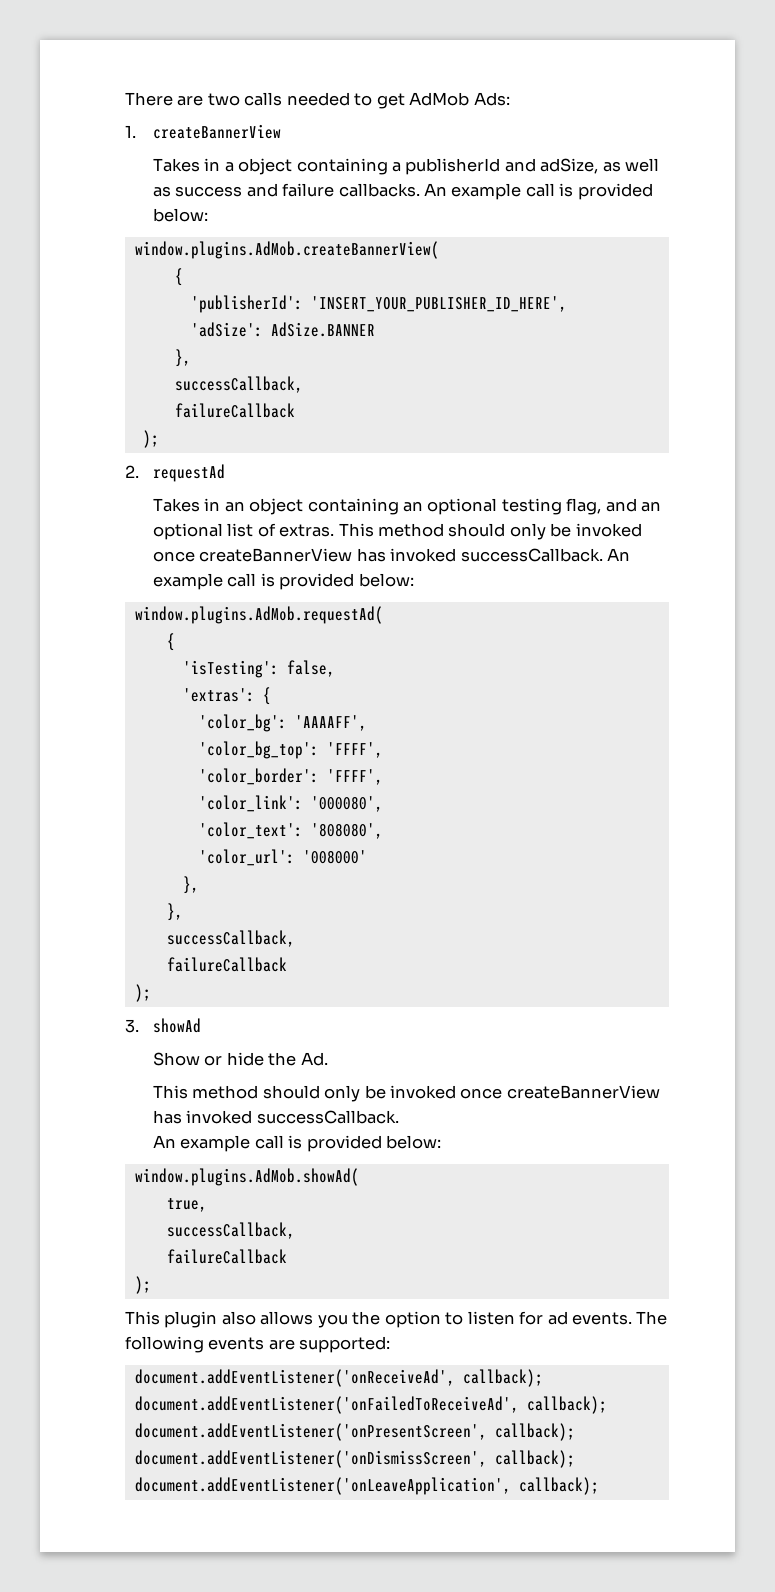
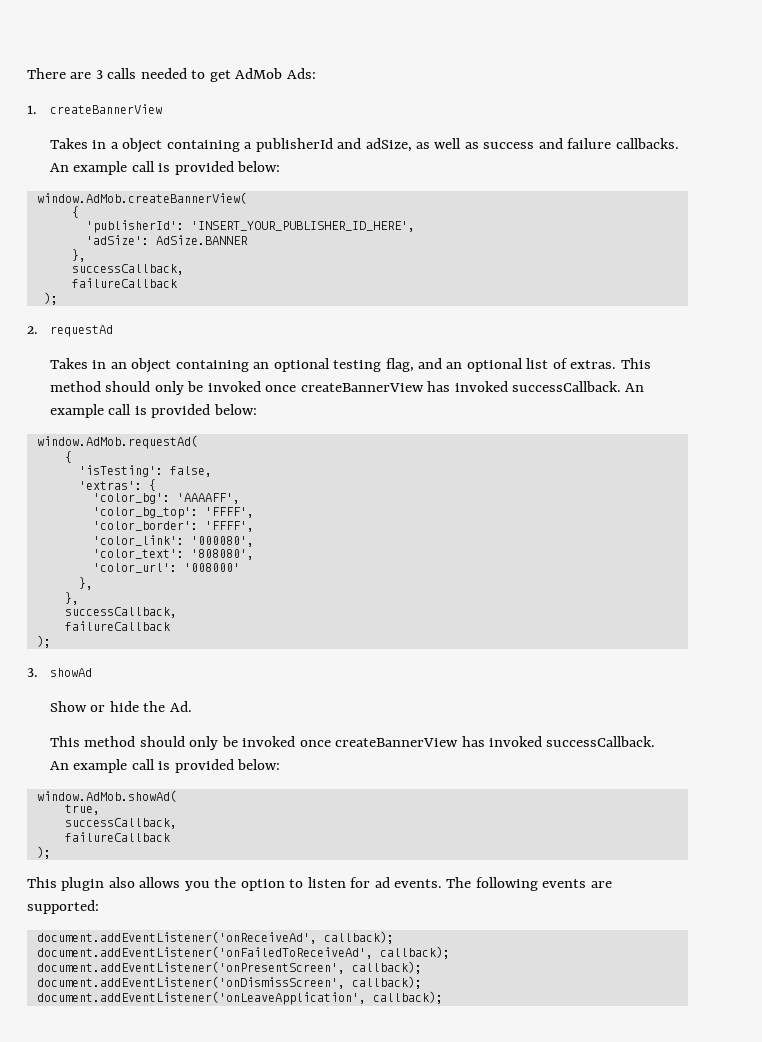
- There are two calls needed to get AdMob Ads:
+ There are 3 calls needed to get AdMob Ads:
- window.plugins.AdMob.createBannerView(
+ window.AdMob.createBannerView(
- window.plugins.AdMob.requestAd(
+ window.AdMob.requestAd(
- window.plugins.AdMob.showAd(
+ window.AdMob.showAd(

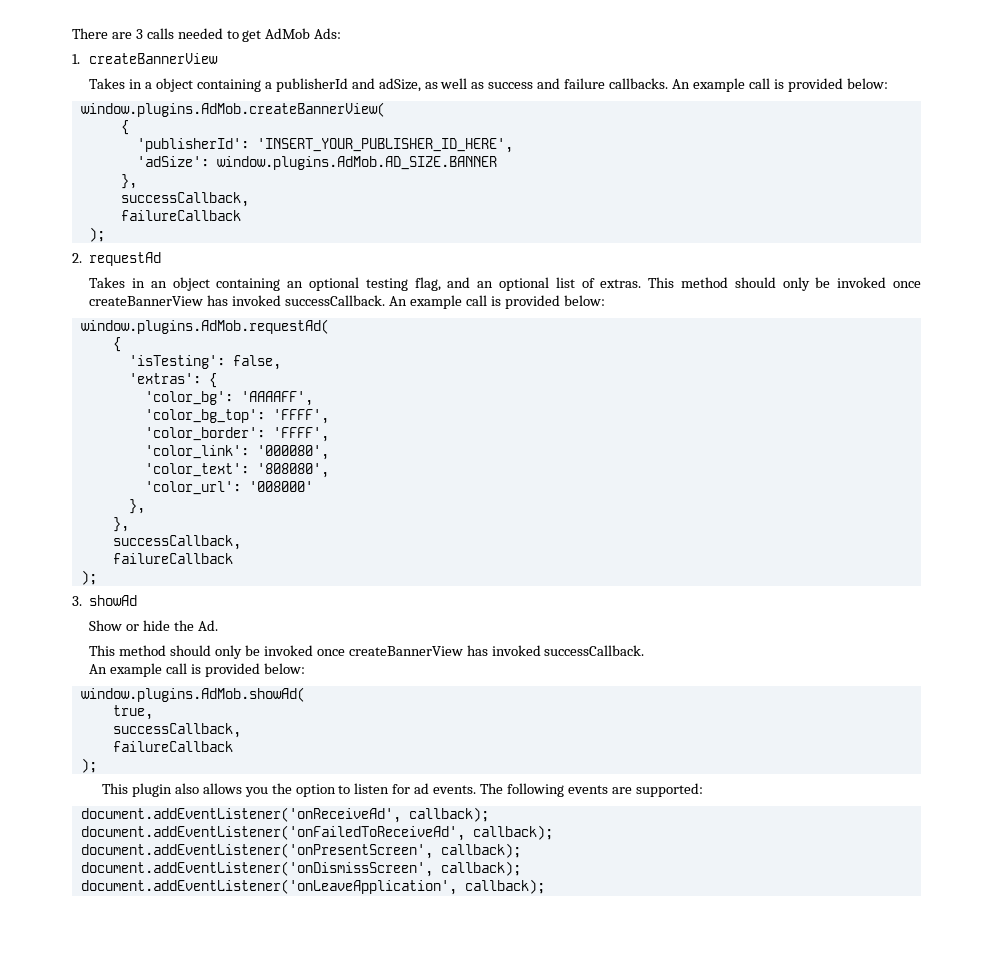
- window.AdMob.createBannerView(
+ window.plugins.AdMob.createBannerView(
- 'adSize': AdSize.BANNER
+ 'adSize': window.plugins.AdMob.AD_SIZE.BANNER
- window.AdMob.requestAd(
+ window.plugins.AdMob.requestAd(
- window.AdMob.showAd(
+ window.plugins.AdMob.showAd(

